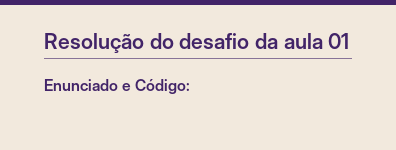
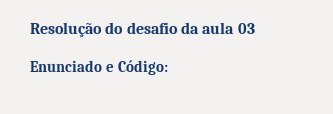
- Resolução do desafio da aula 01
+ Resolução do desafio da aula 03

